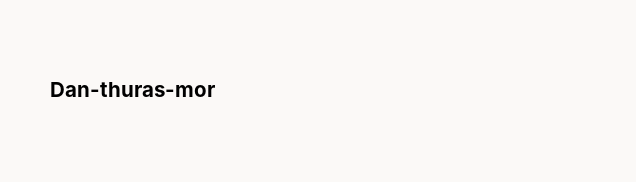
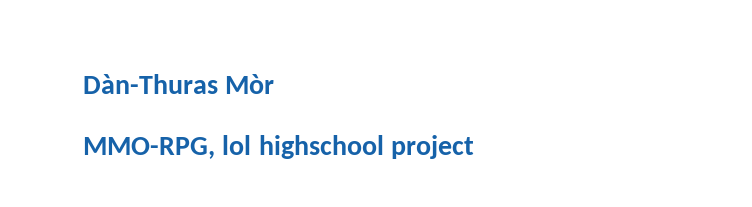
- Dan-thuras-mor
+ Dàn-Thuras Mòr
+ MMO-RPG, lol highschool project

